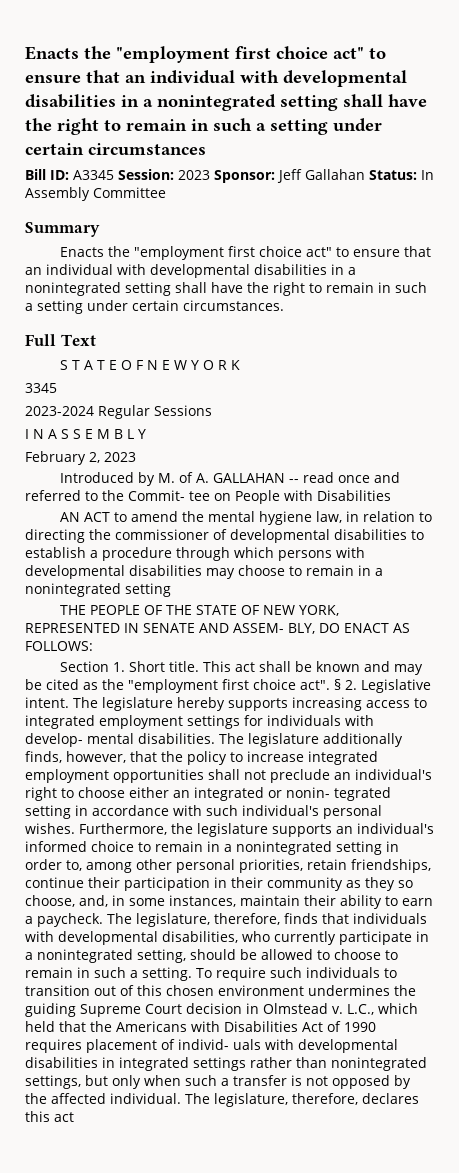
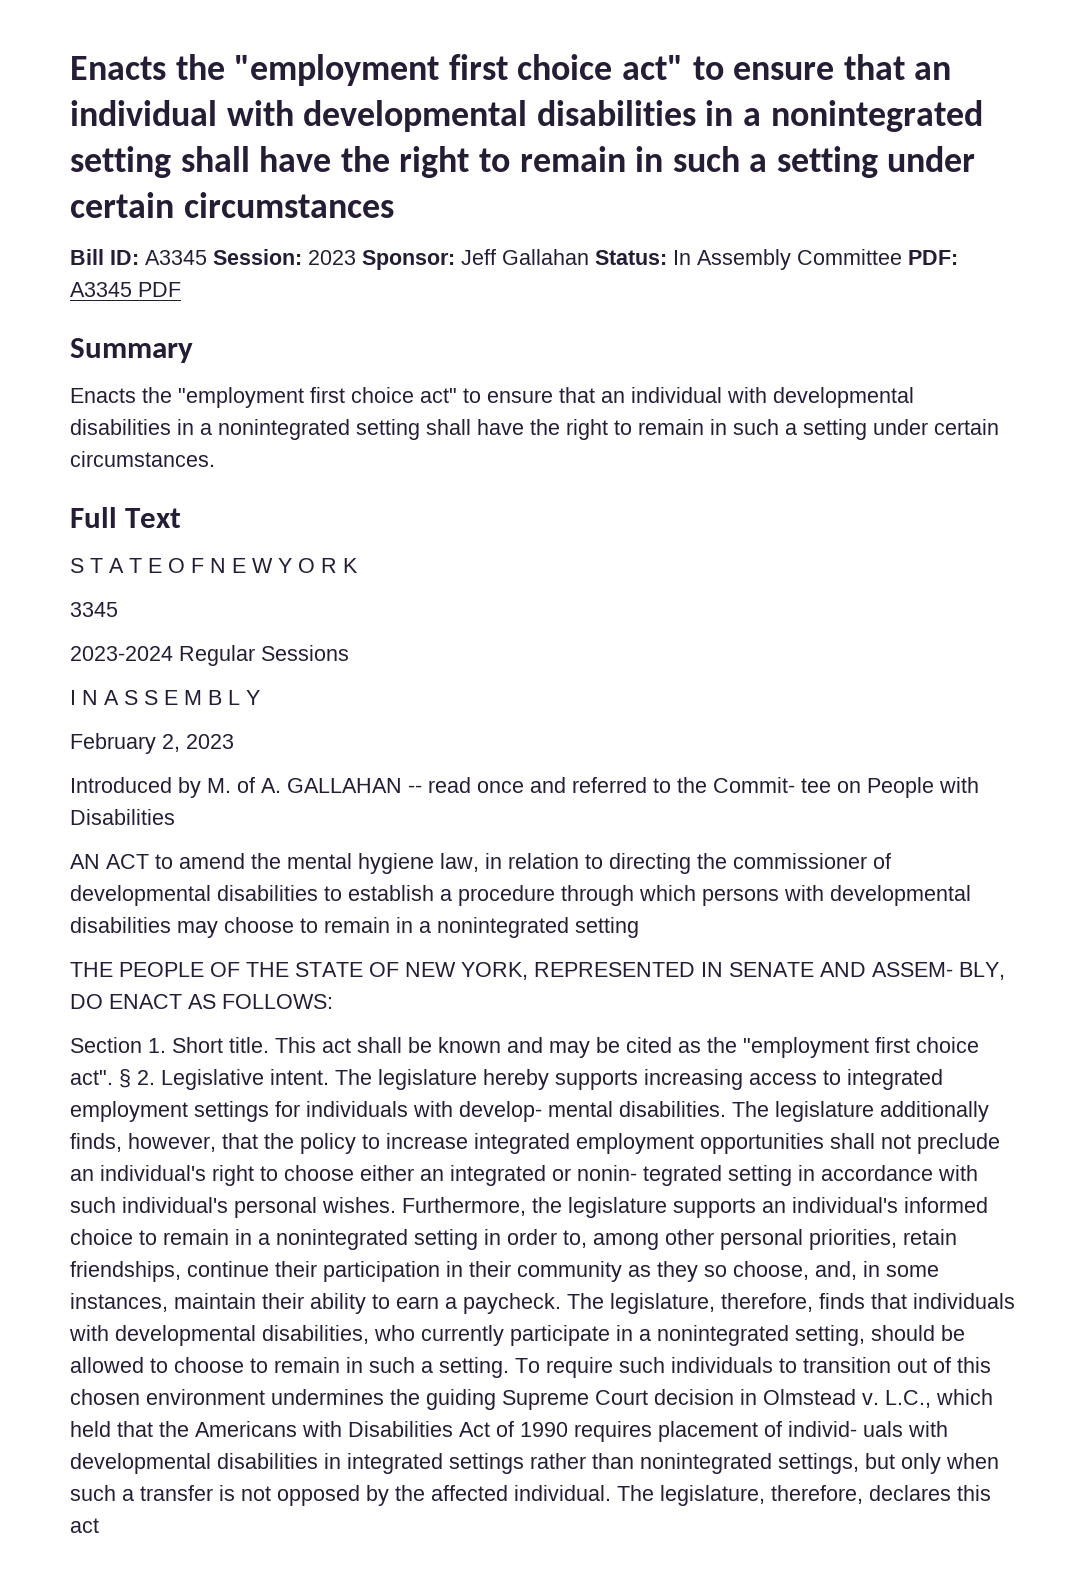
- Bill ID: A3345 Session: 2023 Sponsor: Jeff Gallahan Status: In Assembly Committee
+ Bill ID: A3345 Session: 2023 Sponsor: Jeff Gallahan Status: In Assembly Committee PDF: A3345 PDF

